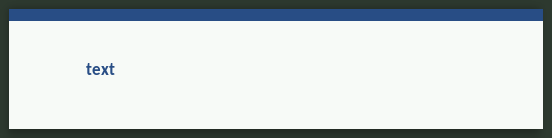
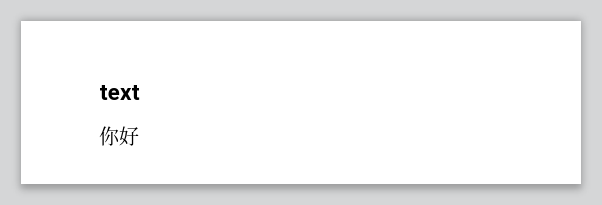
+ 你好

